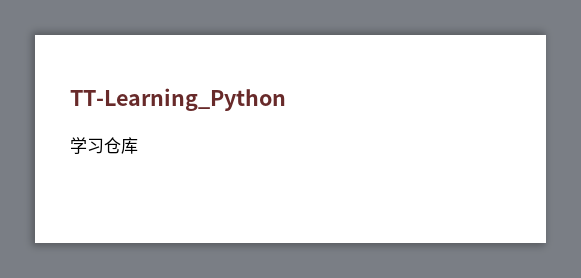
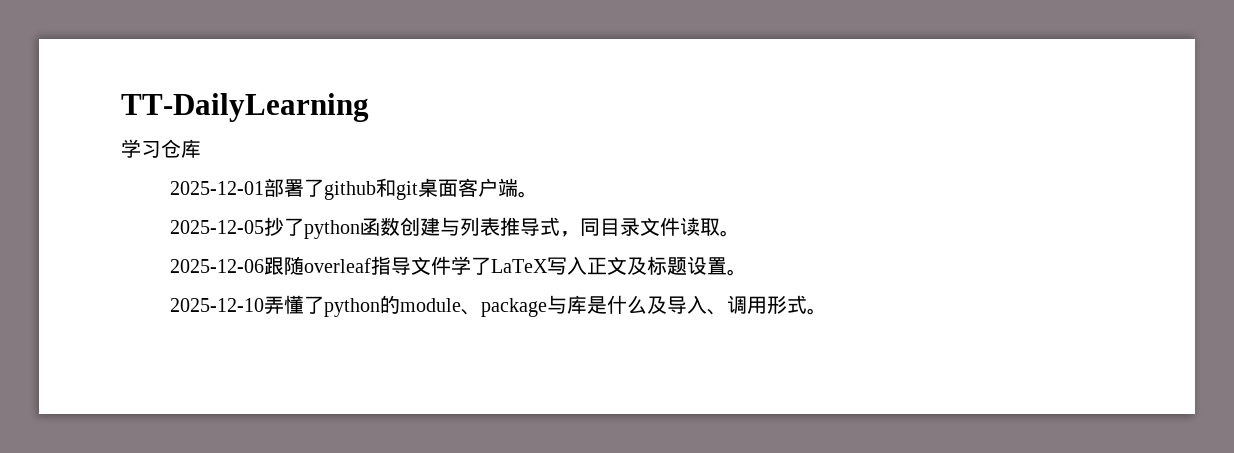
- TT-Learning_Python
+ TT-DailyLearning
+ 2025-12-01部署了github和git桌面客户端。
+ 2025-12-05抄了python函数创建与列表推导式，同目录文件读取。
+ 2025-12-06跟随overleaf指导文件学了LaTeX写入正文及标题设置。
+ 2025-12-10弄懂了python的module、package与库是什么及导入、调用形式。

